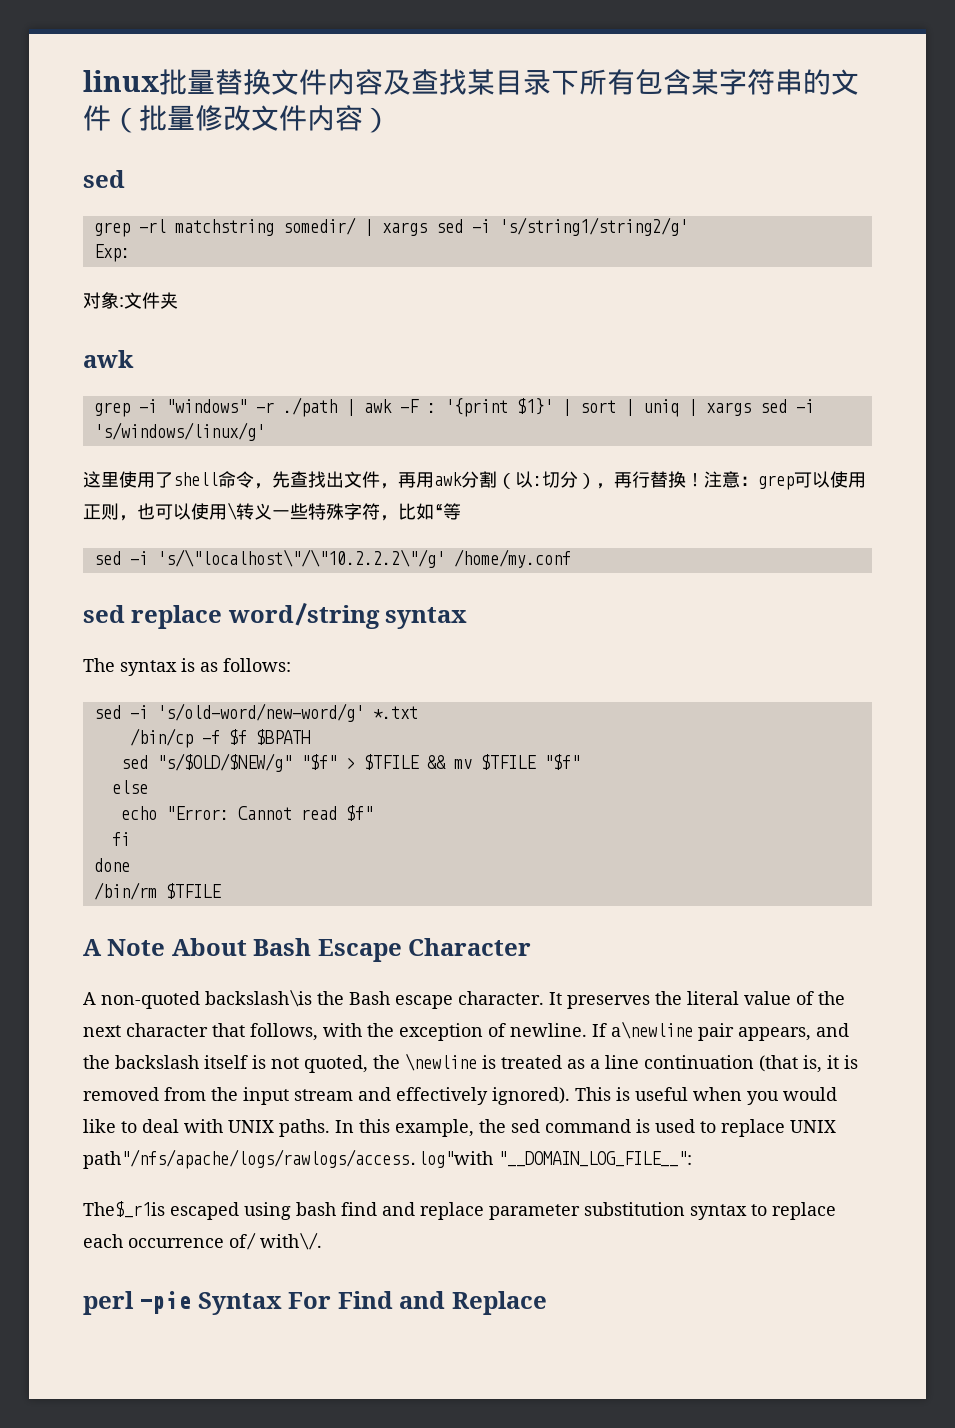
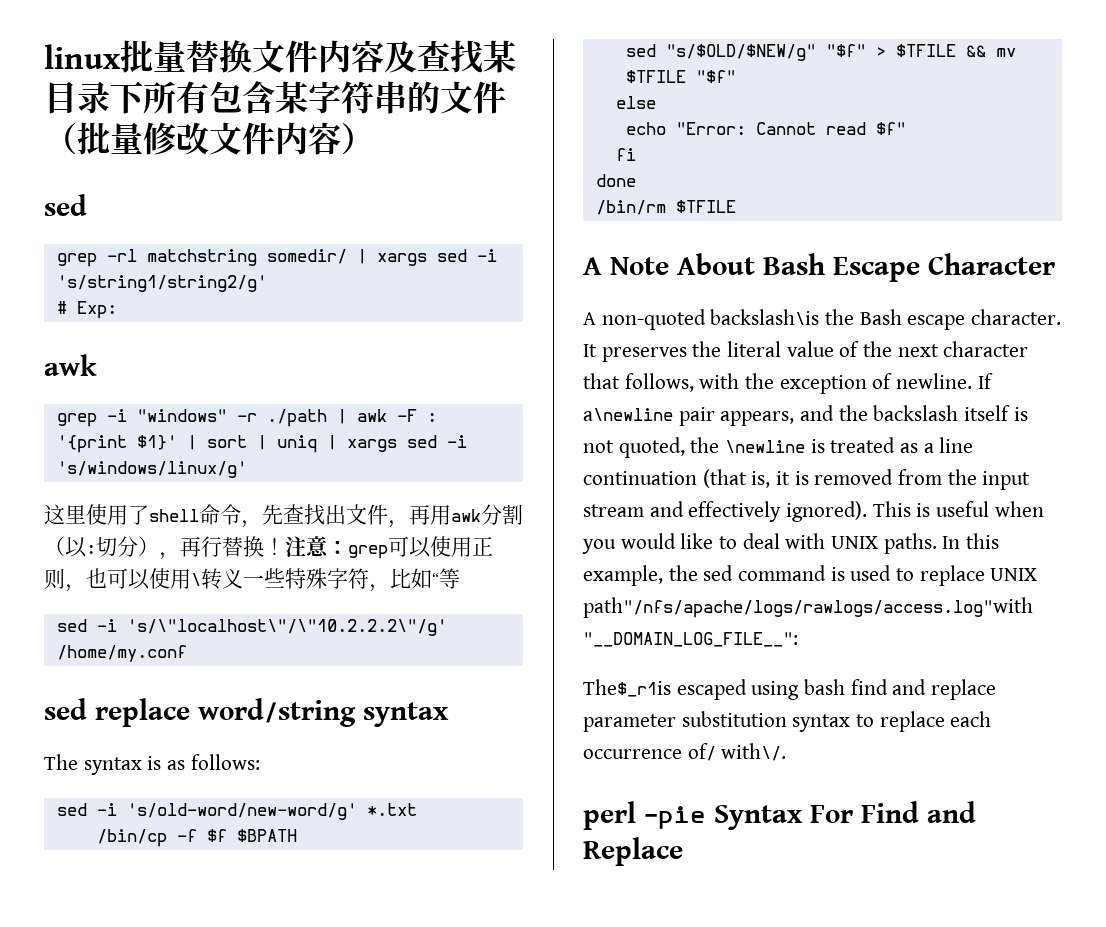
- Exp:
+ # Exp:
- 对象:文件夹

